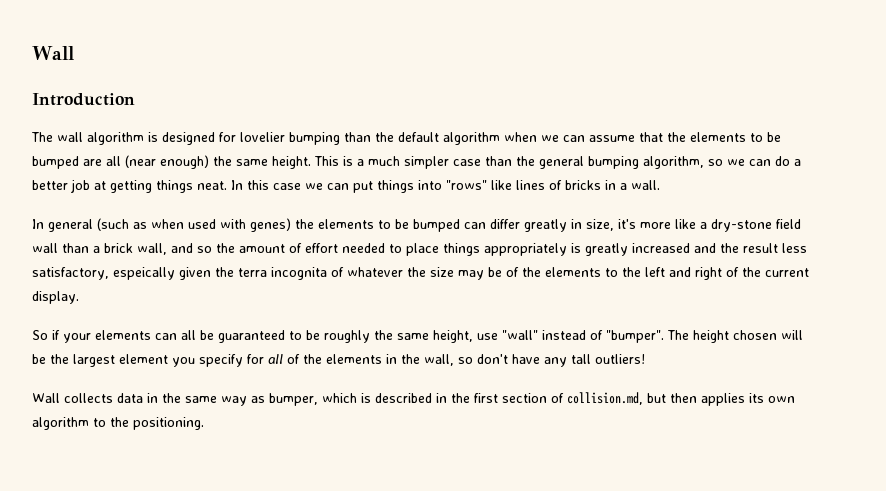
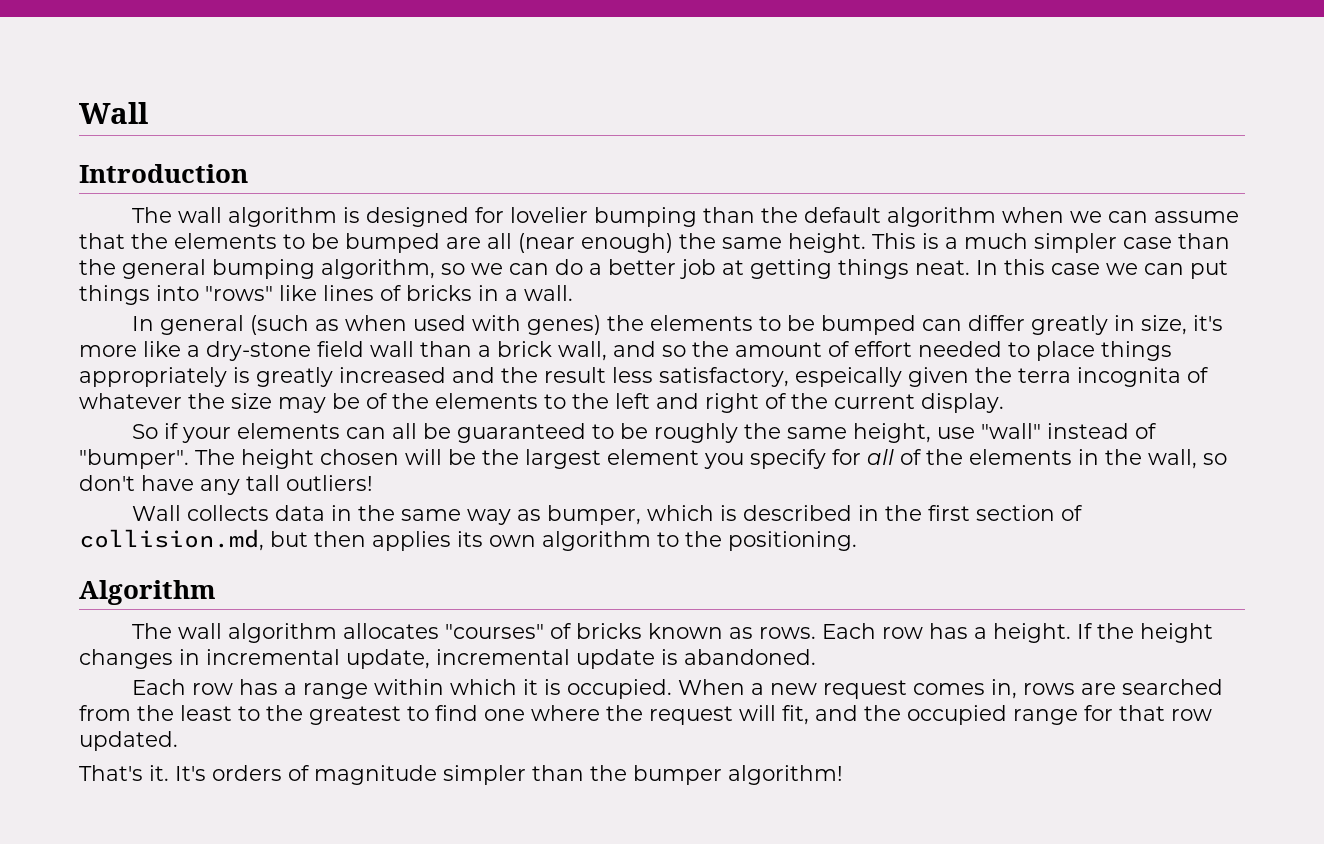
+ Algorithm
+ The wall algorithm allocates "courses" of bricks known as rows. Each row has a height. If the height changes in incremental update, incremental update is abandoned.
+ Each row has a range within which it is occupied. When a new request comes in, rows are searched from the least to the greatest to find one where the request will fit, and the occupied range for that row updated.
+ That's it. It's orders of magnitude simpler than the bumper algorithm!

